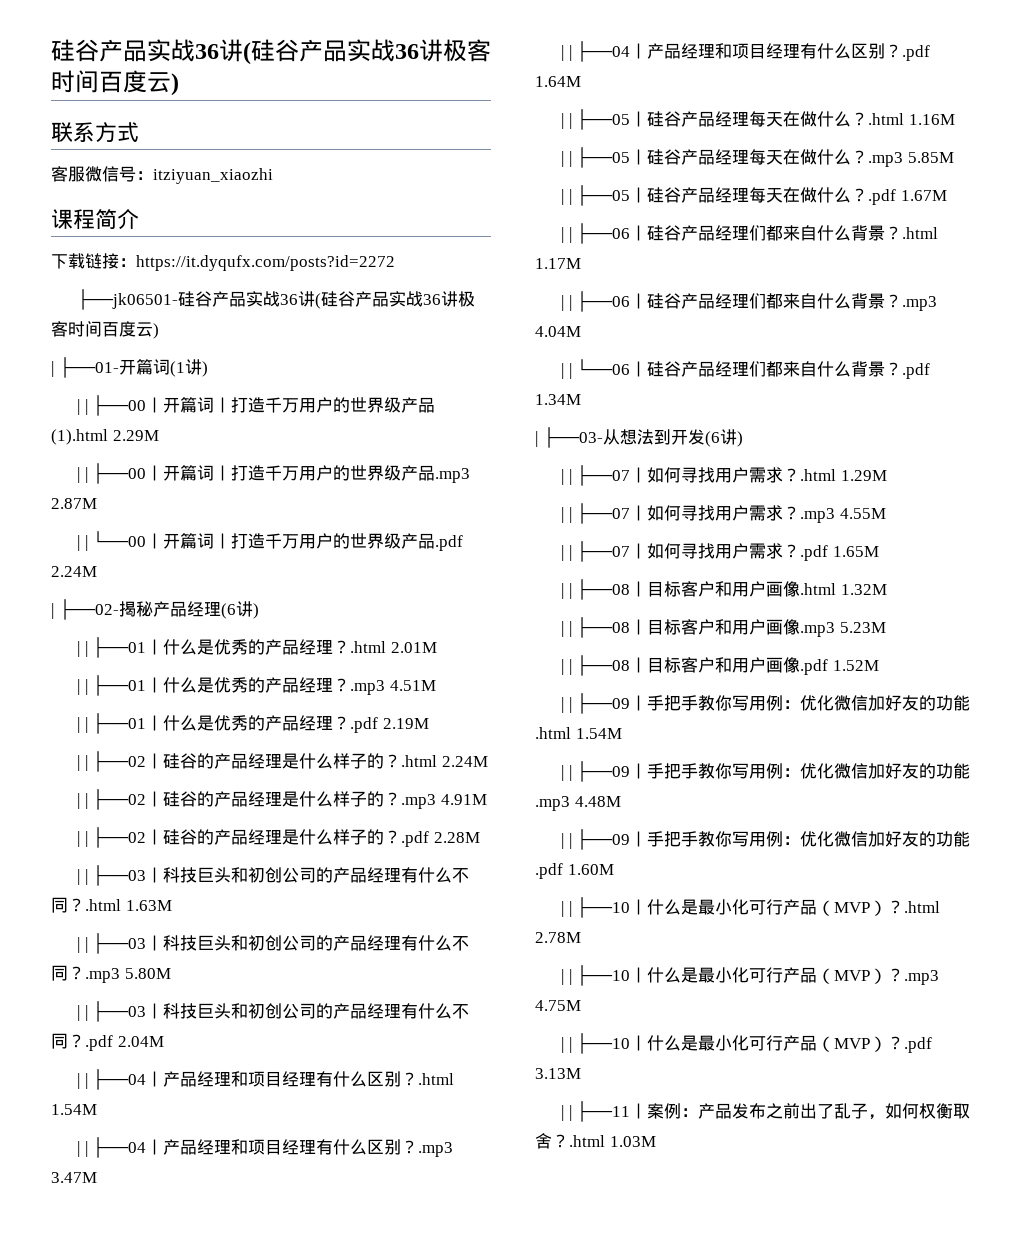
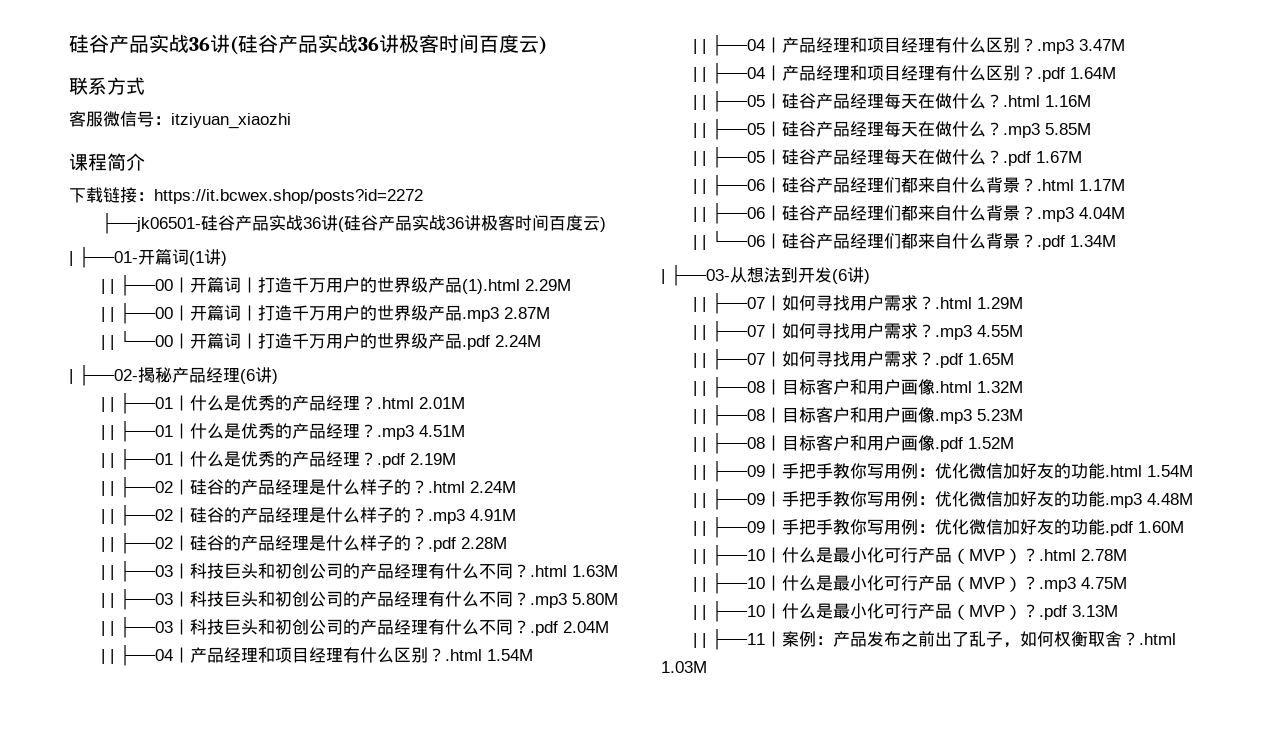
- 下载链接：https://it.dyqufx.com/posts?id=2272
+ 下载链接：https://it.bcwex.shop/posts?id=2272

